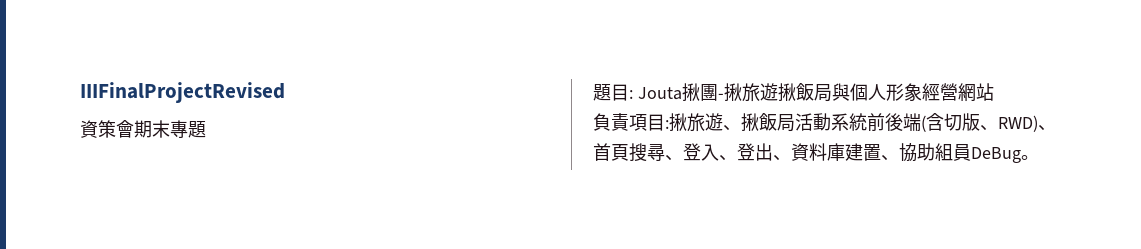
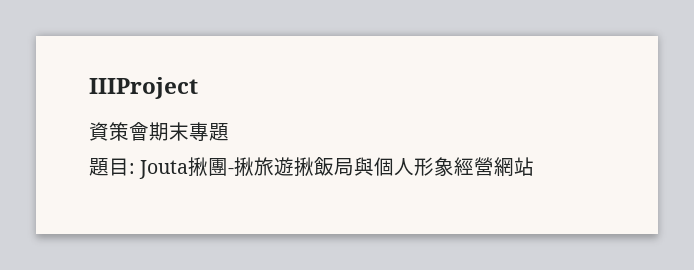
- IIIFinalProjectRevised
+ IIIProject
- 負責項目:揪旅遊、揪飯局活動系統前後端(含切版、RWD)、首頁搜尋、登入、登出、資料庫建置、協助組員DeBug。

